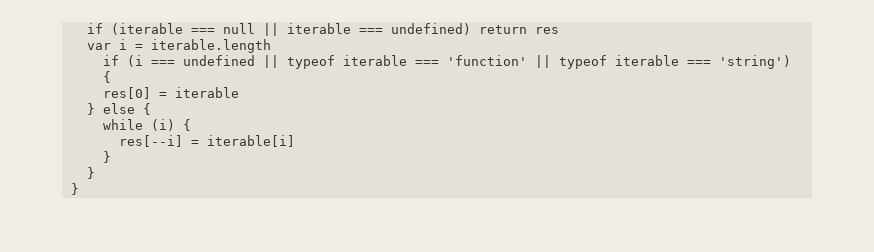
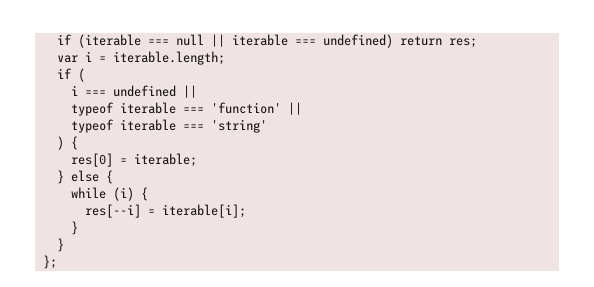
- if (iterable === null || iterable === undefined) return res
+ if (iterable === null || iterable === undefined) return res;
- var i = iterable.length
- if (i === undefined || typeof iterable === 'function' || typeof iterable === 'string') {
+ var i = iterable.length;
+ if (
+ i === undefined ||
+ typeof iterable === 'function' ||
+ typeof iterable === 'string'
+ ) {
- res[0] = iterable
+ res[0] = iterable;
- res[--i] = iterable[i]
+ res[--i] = iterable[i];
  }
  }
- }
+ };

